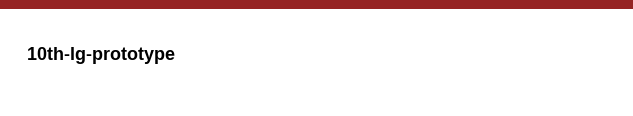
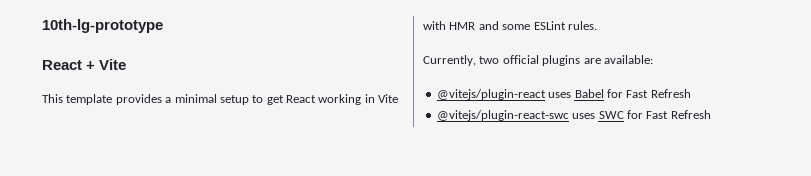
+ React + Vite
+ This template provides a minimal setup to get React working in Vite with HMR and some ESLint rules.
+ Currently, two official plugins are available:
+ @vitejs/plugin-react uses Babel for Fast Refresh
+ @vitejs/plugin-react-swc uses SWC for Fast Refresh

